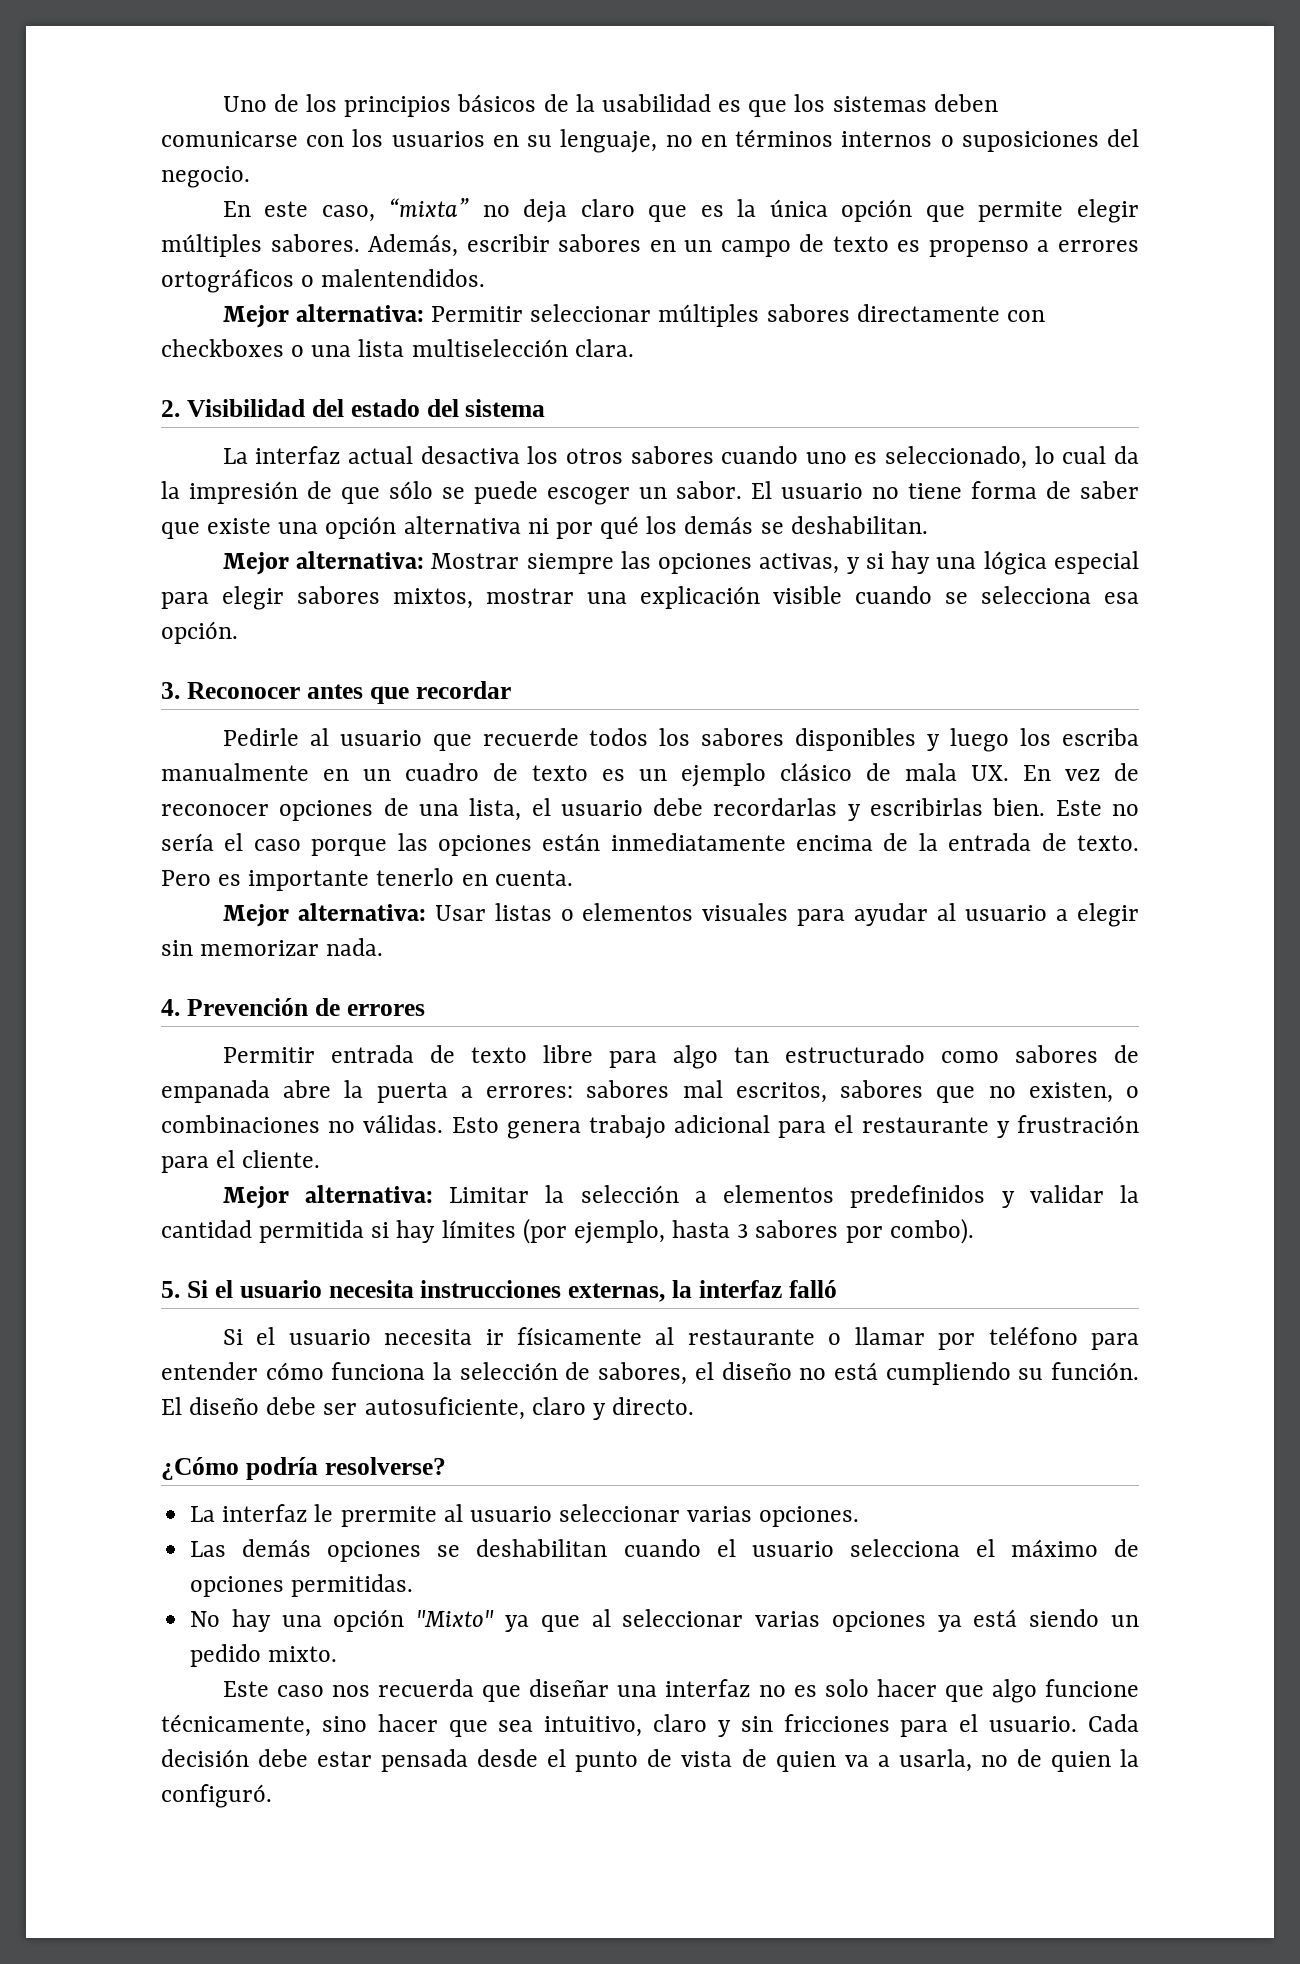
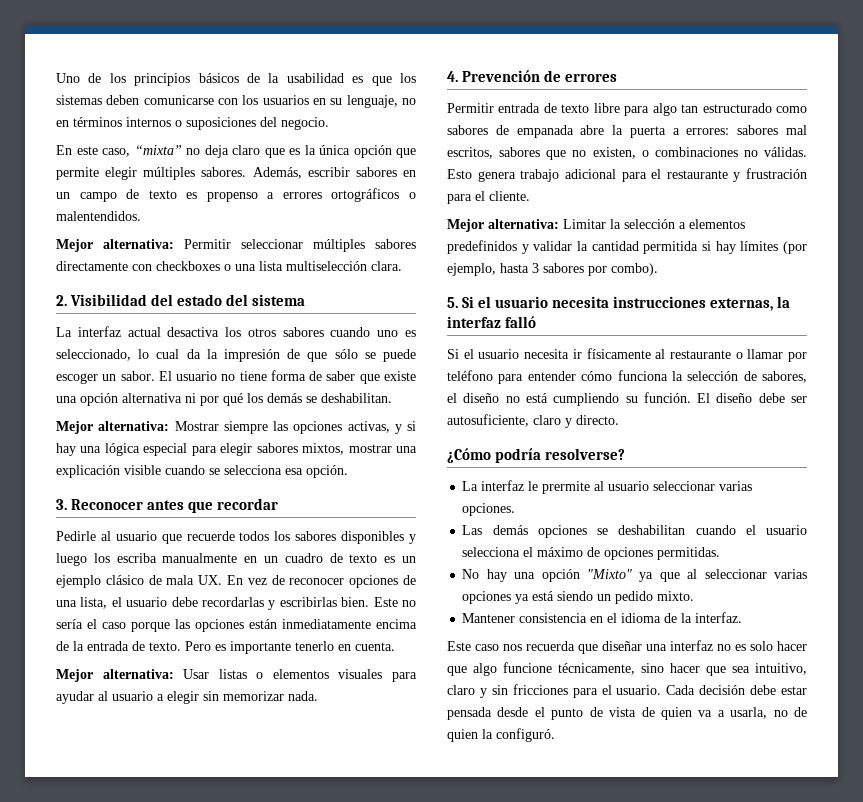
+ Mantener consistencia en el idioma de la interfaz.

